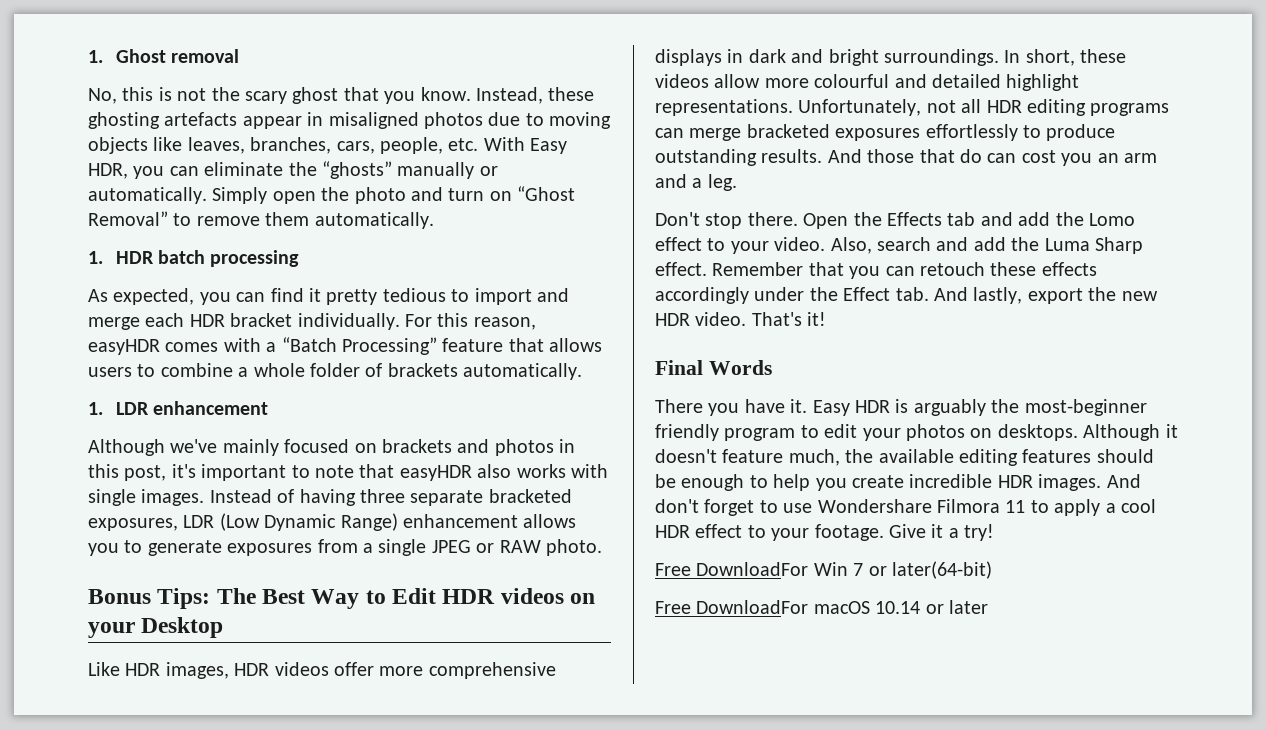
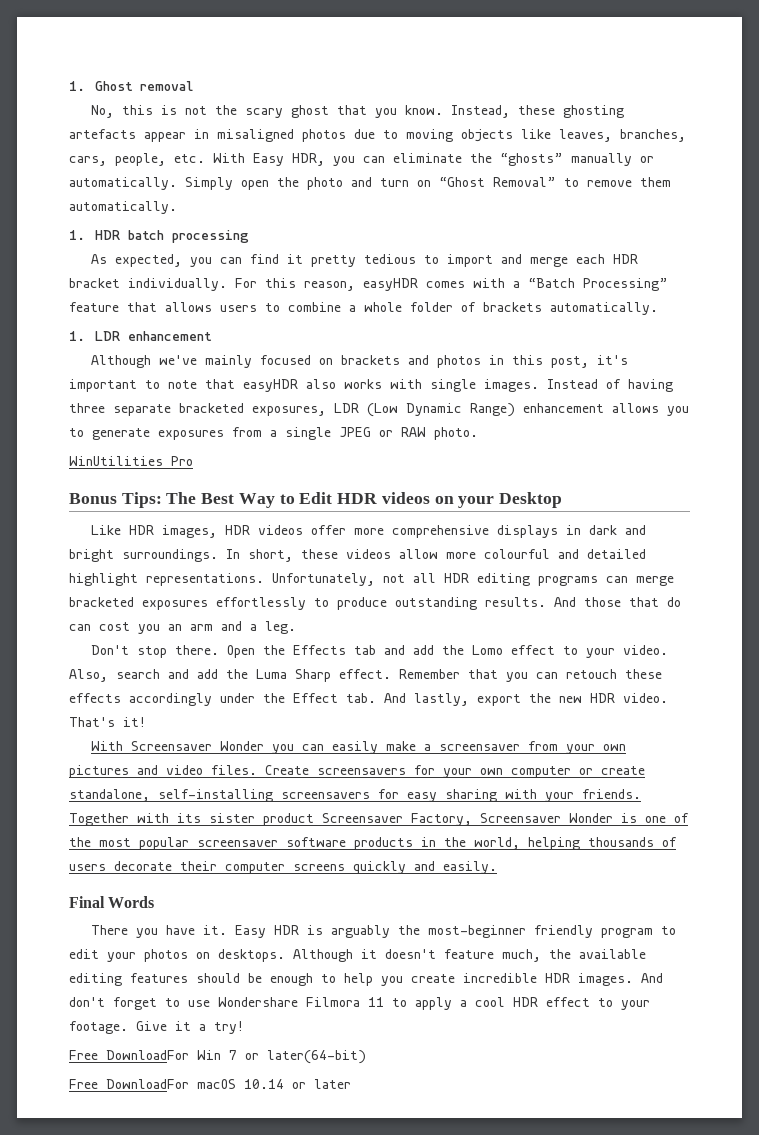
+ WinUtilities Pro
+ With Screensaver Wonder you can easily make a screensaver from your own pictures and video files. Create screensavers for your own computer or create standalone, self-installing screensavers for easy sharing with your friends. Together with its sister product Screensaver Factory, Screensaver Wonder is one of the most popular screensaver software products in the world, helping thousands of users decorate their computer screens quickly and easily.

